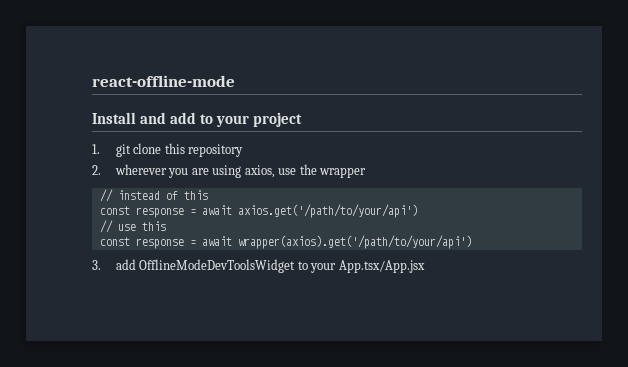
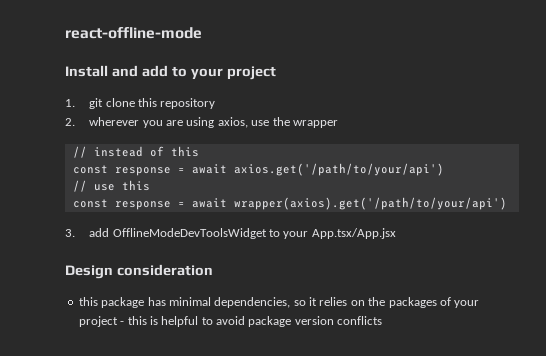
+ Design consideration
+ this package has minimal dependencies, so it relies on the packages of your project - this is helpful to avoid package version conflicts

